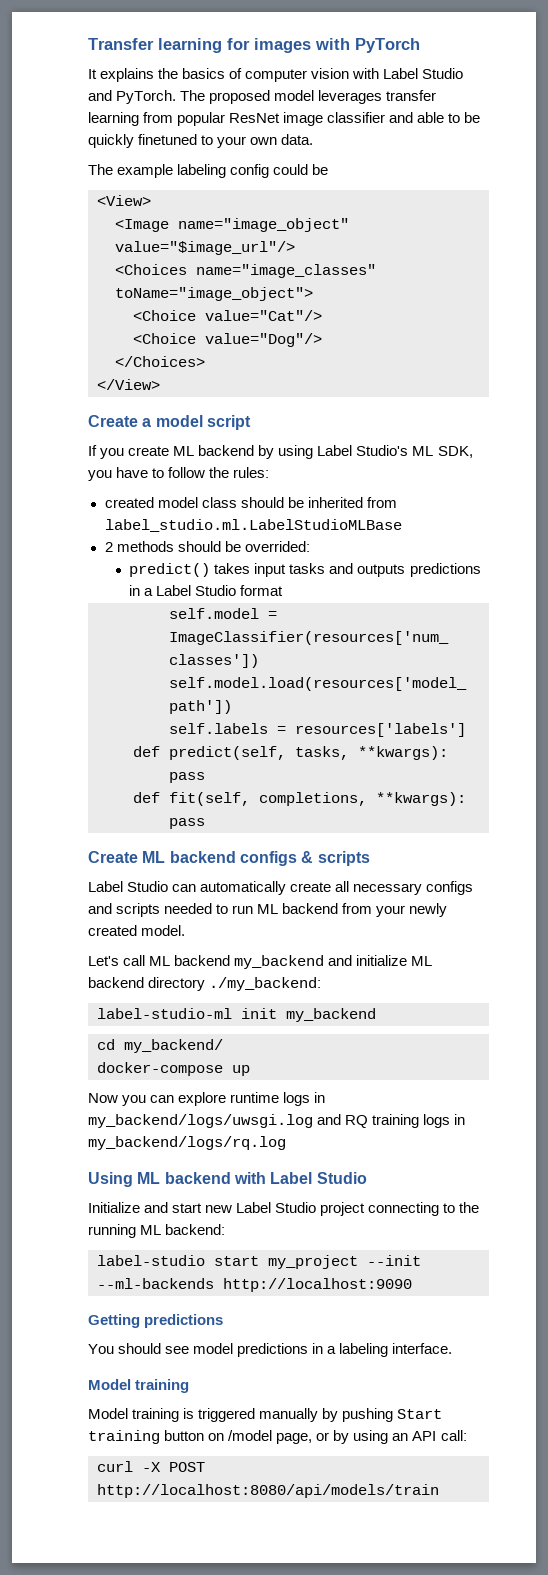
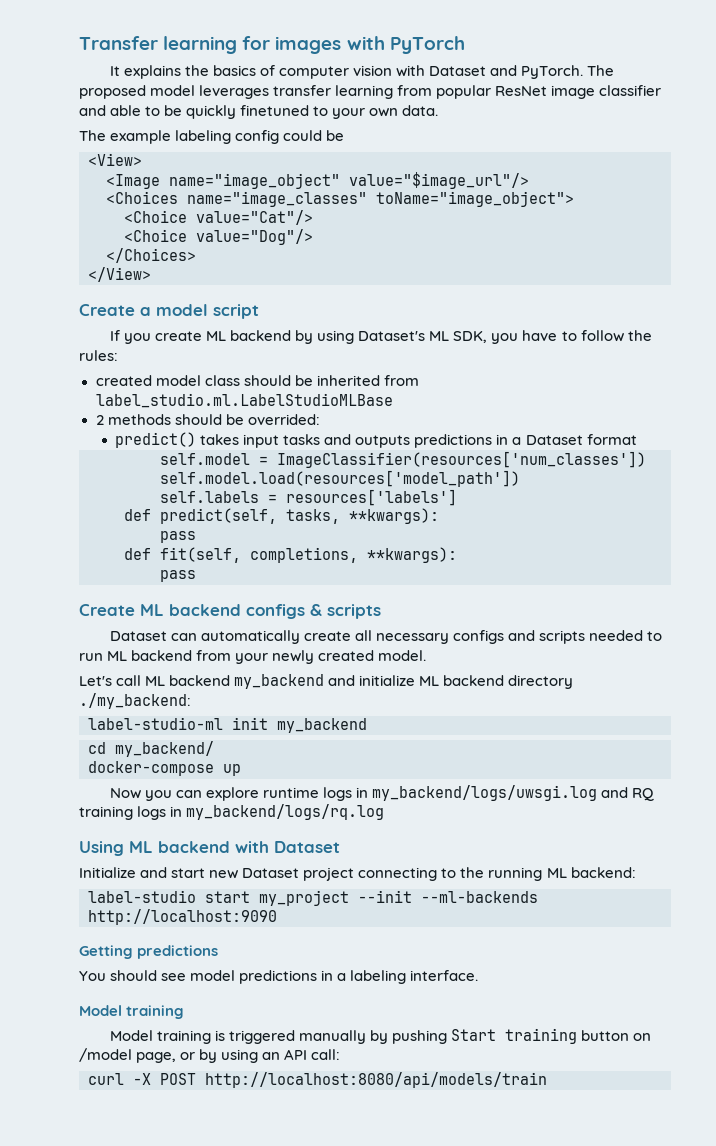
- It explains the basics of computer vision with Label Studio and PyTorch.
+ It explains the basics of computer vision with Dataset and PyTorch.
- If you create ML backend by using Label Studio's ML SDK, you have to follow the rules:
+ If you create ML backend by using Dataset's ML SDK, you have to follow the rules:
- predict() takes input tasks and outputs predictions in a Label Studio format
+ predict() takes input tasks and outputs predictions in a Dataset format
- Label Studio can automatically create all necessary configs and scripts needed to run ML backend from your newly created model.
+ Dataset can automatically create all necessary configs and scripts needed to run ML backend from your newly created model.
- Using ML backend with Label Studio
+ Using ML backend with Dataset
- Initialize and start new Label Studio project connecting to the running ML backend:
+ Initialize and start new Dataset project connecting to the running ML backend:

